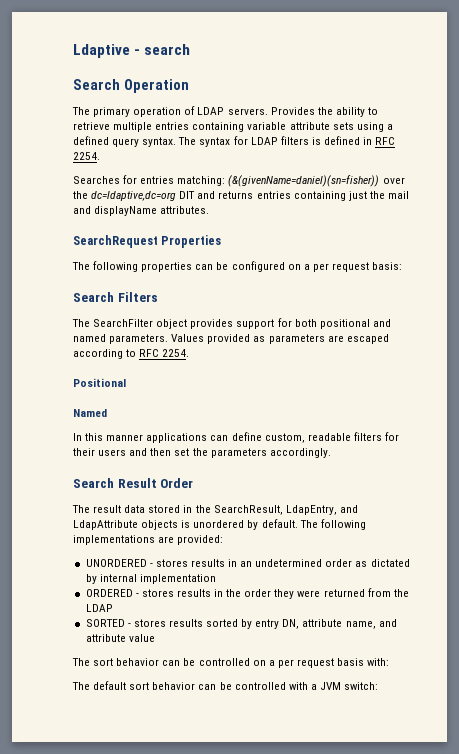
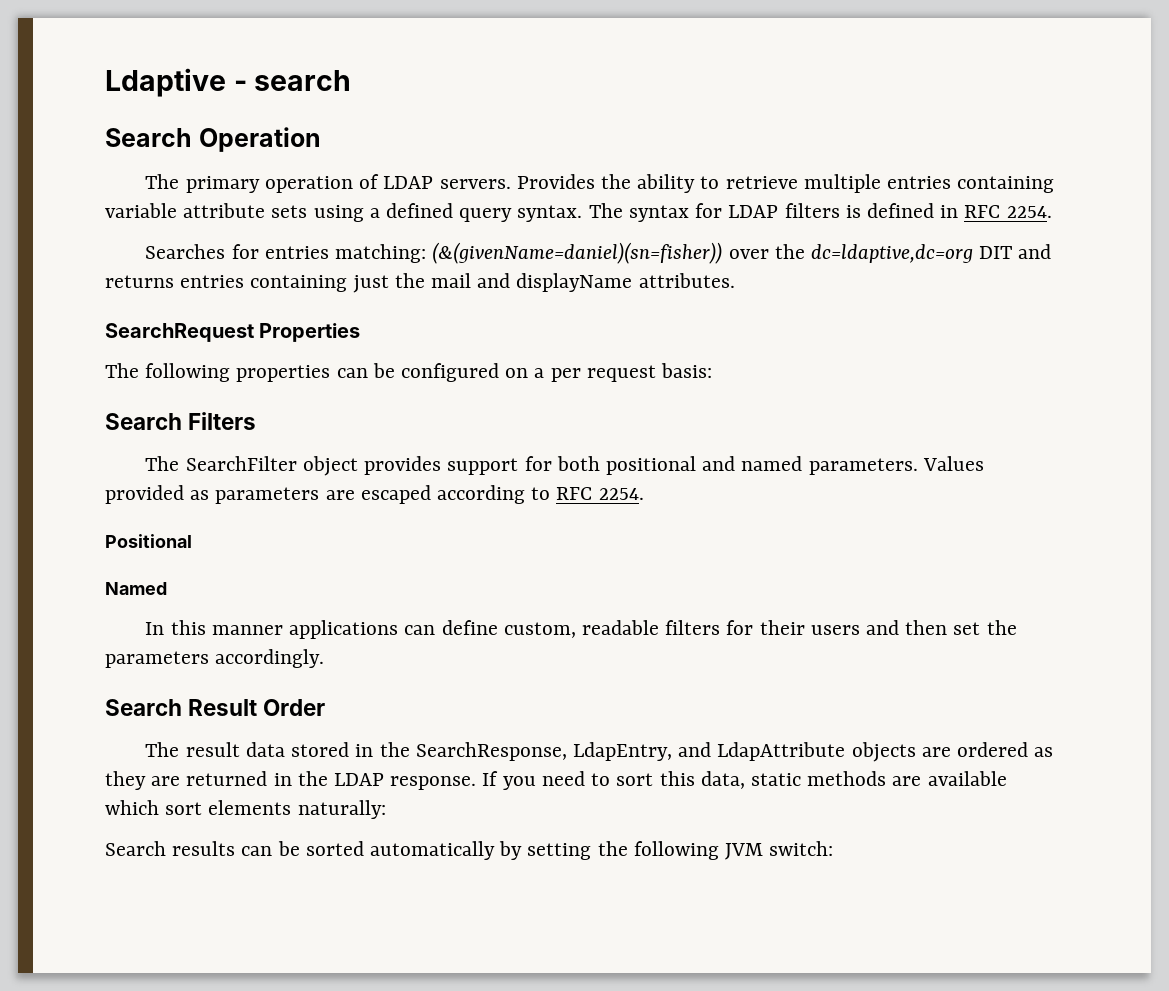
- The result data stored in the SearchResult, LdapEntry, and LdapAttribute objects is unordered by default. The following implementations are provided:
- UNORDERED - stores results in an undetermined order as dictated by internal implementation
- ORDERED - stores results in the order they were returned from the LDAP
- SORTED - stores results sorted by entry DN, attribute name, and attribute value
- The sort behavior can be controlled on a per request basis with:
- The default sort behavior can be controlled with a JVM switch:
+ The result data stored in the SearchResponse, LdapEntry, and LdapAttribute objects are ordered as they are returned in the LDAP response. If you need to sort this data, static methods are available which sort elements naturally:
+ Search results can be sorted automatically by setting the following JVM switch:

